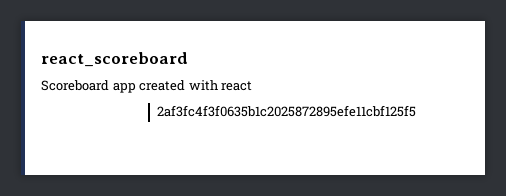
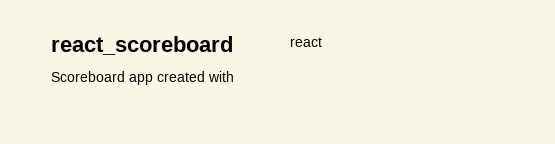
- 2af3fc4f3f0635b1c2025872895efe11cbf125f5

